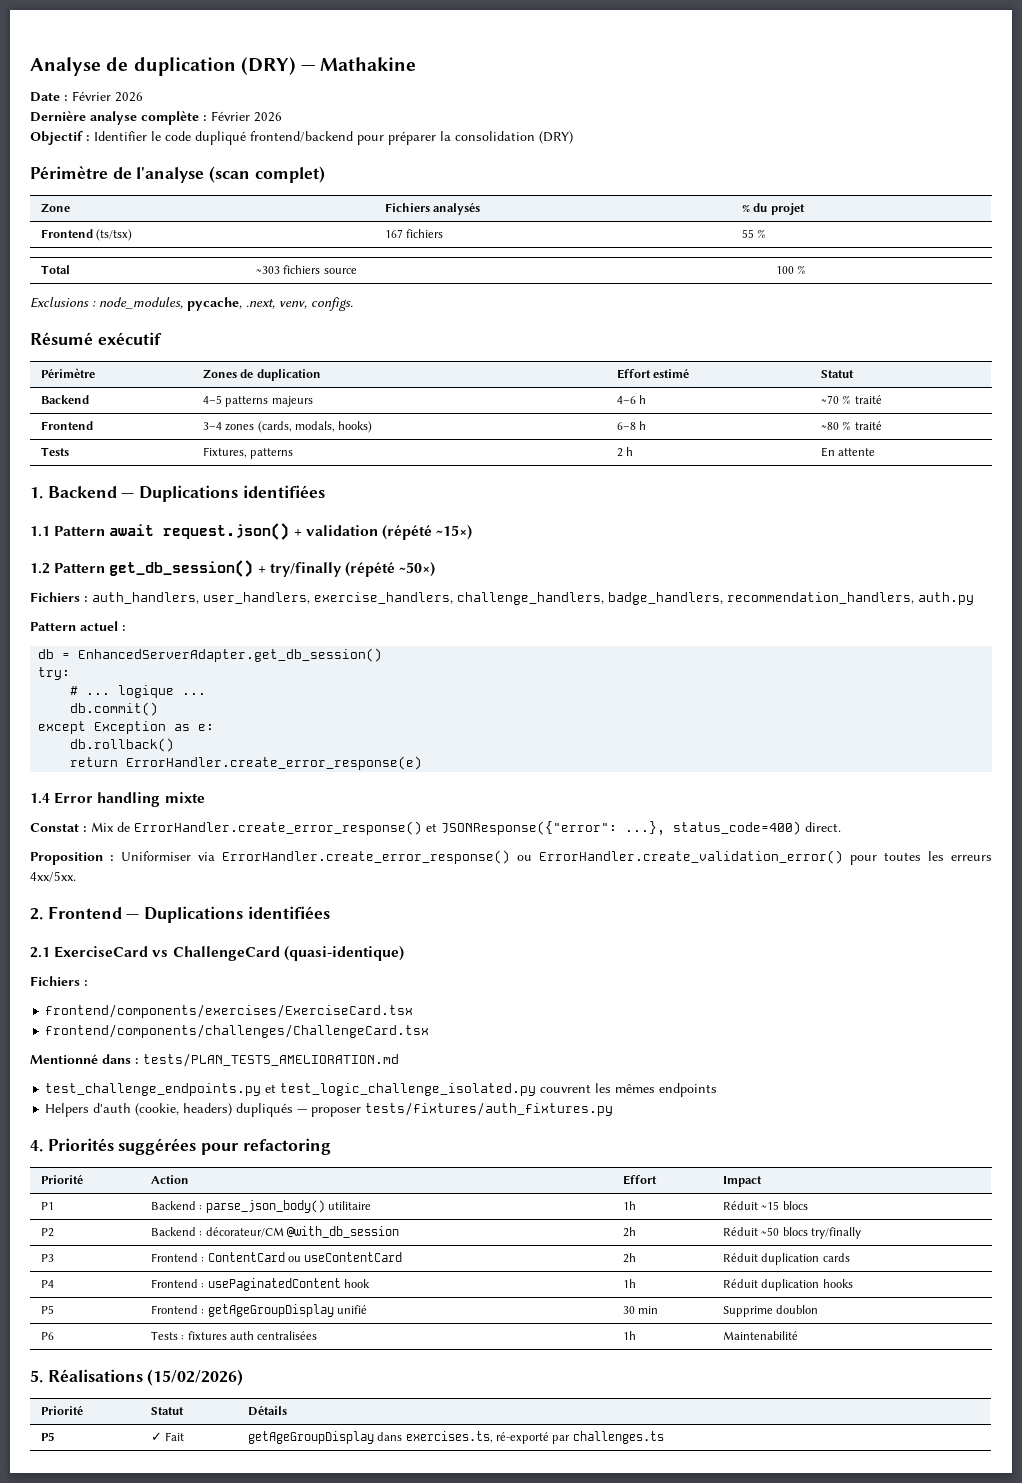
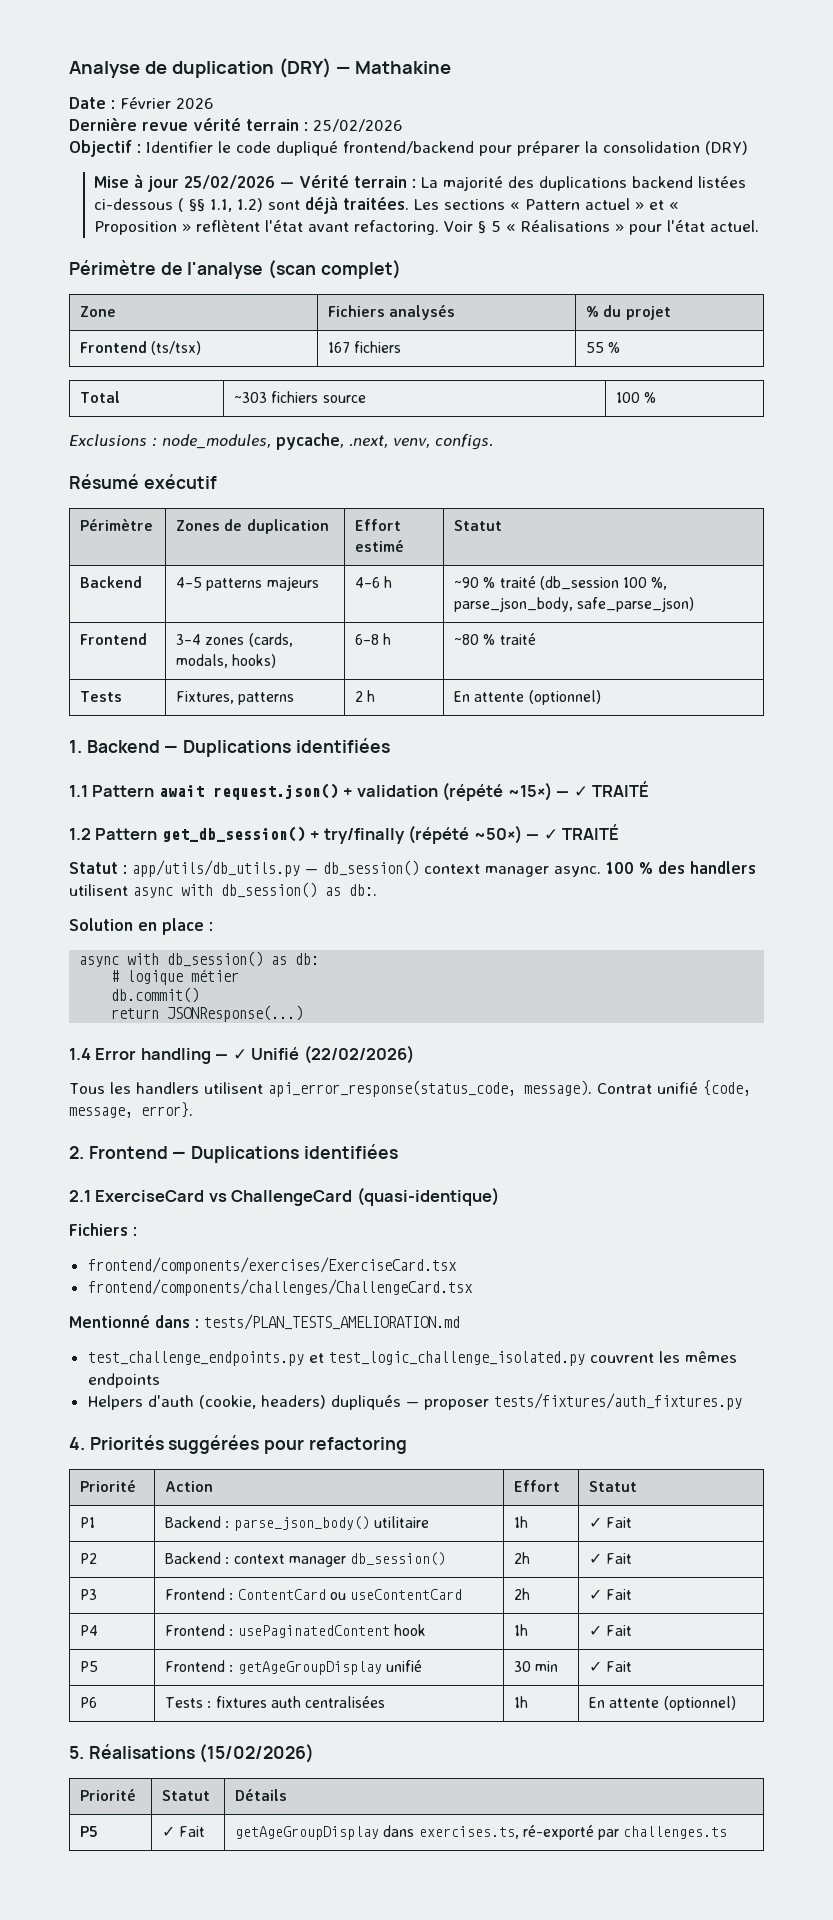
- Dernière analyse complète : Février 2026
+ Dernière revue vérité terrain : 25/02/2026
+ Mise à jour 25/02/2026 — Vérité terrain : La majorité des duplications backend listées ci-dessous ( §§ 1.1, 1.2) sont déjà traitées. Les sections « Pattern actuel » et « Proposition » reflètent l'état avant refactoring. Voir § 5 « Réalisations » pour l'état actuel.
- Backend | 4–5 patterns majeurs | 4–6 h | ~70 % traité
+ Backend | 4–5 patterns majeurs | 4–6 h | ~90 % traité (db_session 100 %, parse_json_body, safe_parse_json)
- Tests | Fixtures, patterns | 2 h | En attente
+ Tests | Fixtures, patterns | 2 h | En attente (optionnel)
- 1.1 Pattern await request.json() + validation (répété ~15×)
+ 1.1 Pattern await request.json() + validation (répété ~15×) — ✓ TRAITÉ
- 1.2 Pattern get_db_session() + try/finally (répété ~50×)
- Fichiers : auth_handlers, user_handlers, exercise_handlers, challenge_handlers, badge_handlers, recommendation_handlers, auth.py
- Pattern actuel :
- db = EnhancedServerAdapter.get_db_session()
- try:
- # ... logique ...
+ 1.2 Pattern get_db_session() + try/finally (répété ~50×) — ✓ TRAITÉ
+ Statut : app/utils/db_utils.py — db_session() context manager async. 100 % des handlers utilisent async with db_session() as db:.
+ Solution en place :
+ async with db_session() as db:
+ # logique métier
  db.commit()
- except Exception as e:
- db.rollback()
- return ErrorHandler.create_error_response(e)
+ return JSONResponse(...)
- 1.4 Error handling mixte
- Constat : Mix de ErrorHandler.create_error_response() et JSONResponse({"error": ...}, status_code=400) direct.
- Proposition : Uniformiser via ErrorHandler.create_error_response() ou ErrorHandler.create_validation_error() pour toutes les erreurs 4xx/5xx.
+ 1.4 Error handling — ✓ Unifié (22/02/2026)
+ Tous les handlers utilisent api_error_response(status_code, message). Contrat unifié {code, message, error}.
- Priorité | Action | Effort | Impact
+ Priorité | Action | Effort | Statut
- P1 | Backend : parse_json_body() utilitaire | 1h | Réduit ~15 blocs
+ P1 | Backend : parse_json_body() utilitaire | 1h | ✓ Fait
- P2 | Backend : décorateur/CM @with_db_session | 2h | Réduit ~50 blocs try/finally
+ P2 | Backend : context manager db_session() | 2h | ✓ Fait
- P3 | Frontend : ContentCard ou useContentCard | 2h | Réduit duplication cards
+ P3 | Frontend : ContentCard ou useContentCard | 2h | ✓ Fait
- P4 | Frontend : usePaginatedContent hook | 1h | Réduit duplication hooks
+ P4 | Frontend : usePaginatedContent hook | 1h | ✓ Fait
- P5 | Frontend : getAgeGroupDisplay unifié | 30 min | Supprime doublon
+ P5 | Frontend : getAgeGroupDisplay unifié | 30 min | ✓ Fait
- P6 | Tests : fixtures auth centralisées | 1h | Maintenabilité
+ P6 | Tests : fixtures auth centralisées | 1h | En attente (optionnel)

